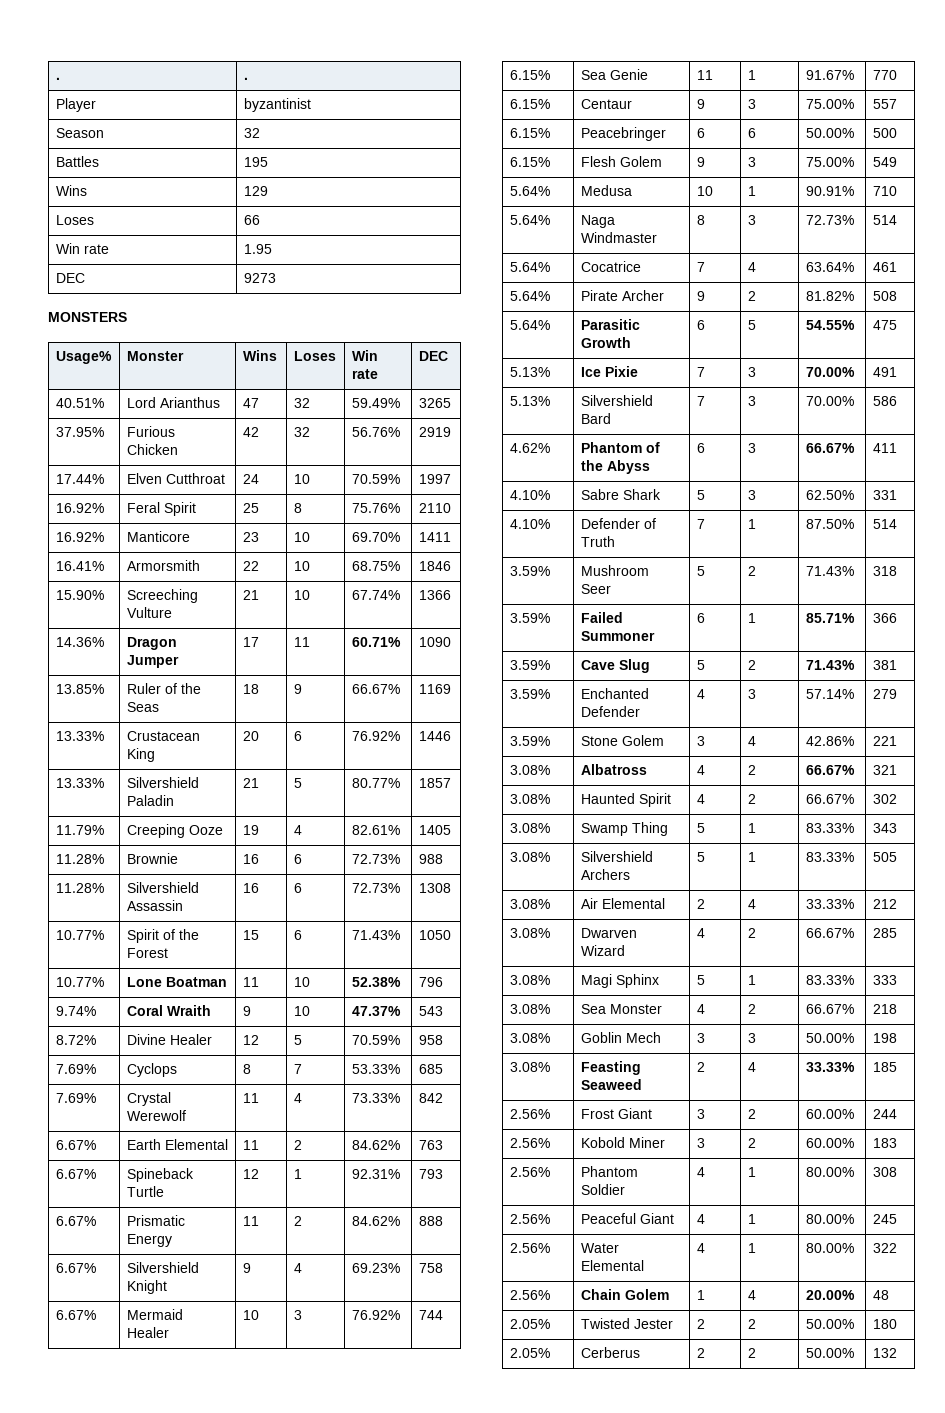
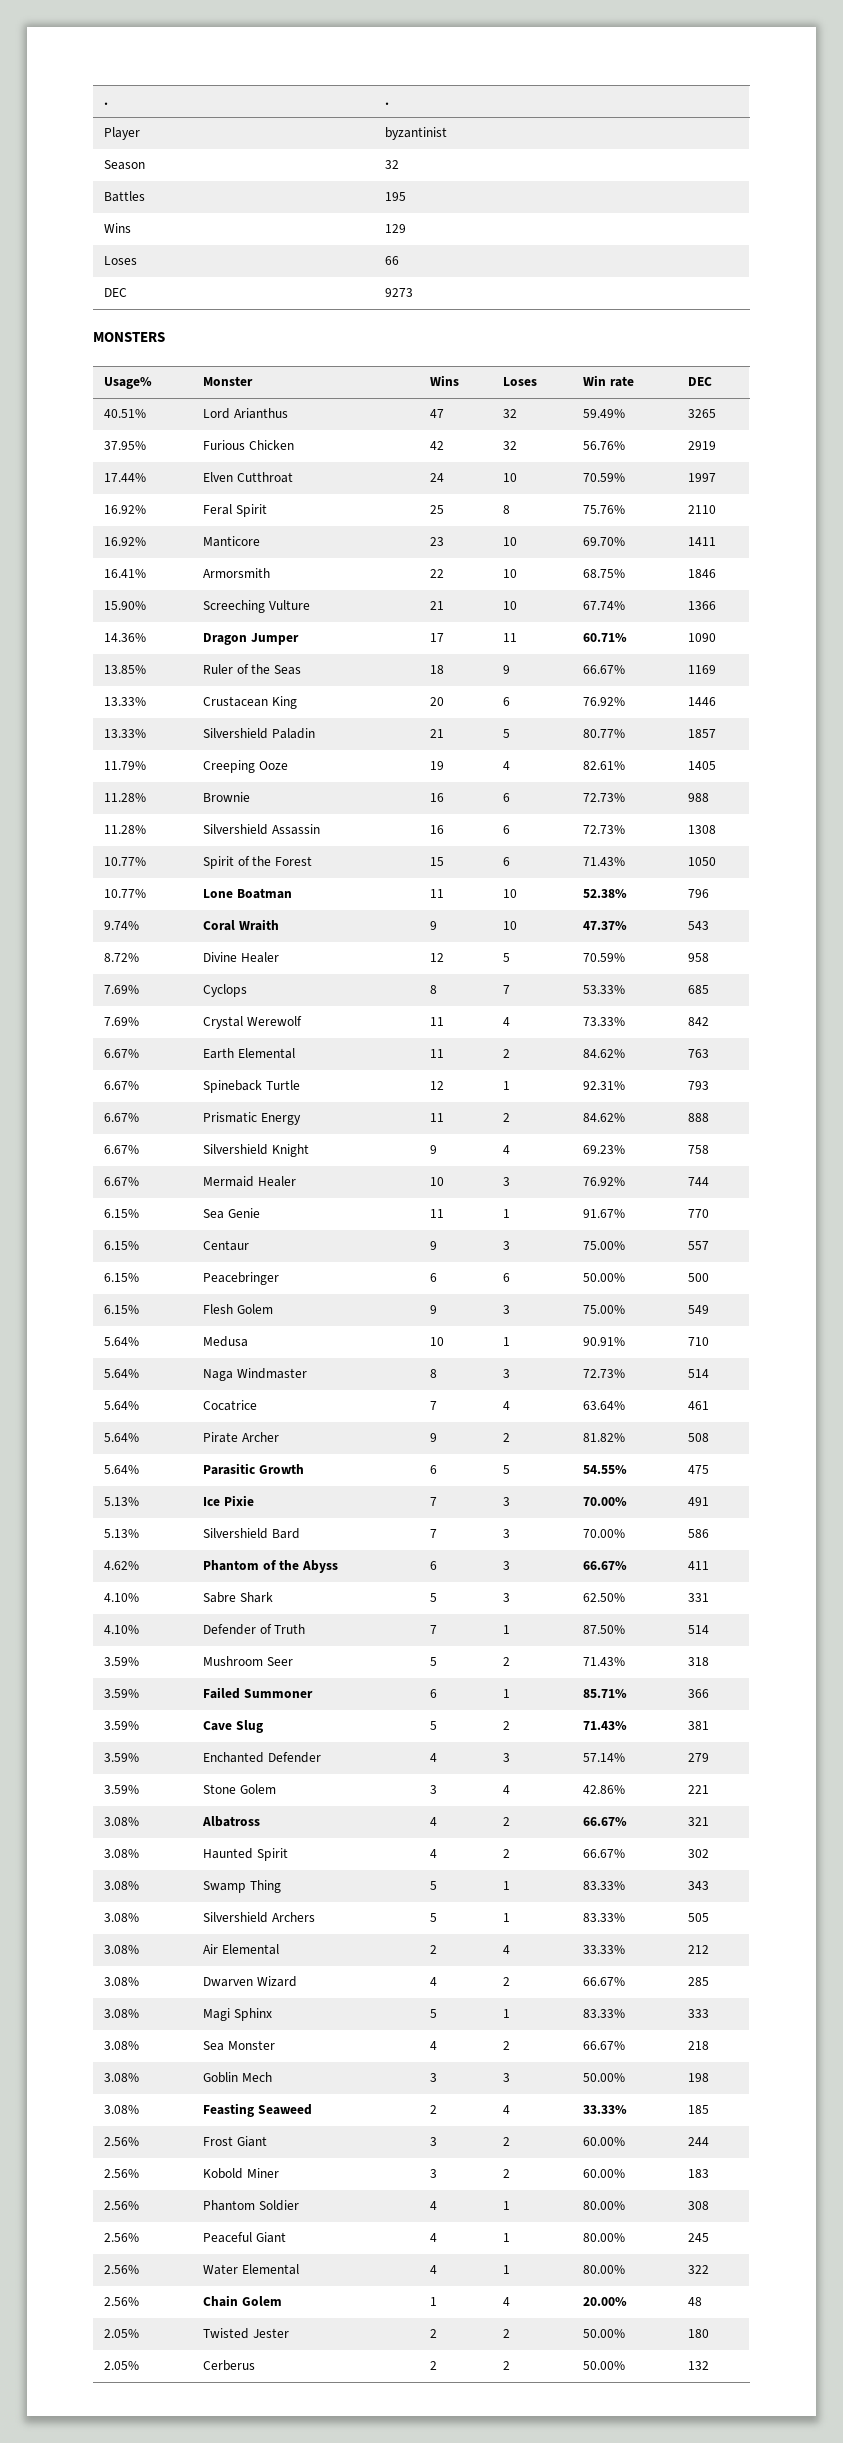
- Win rate | 1.95

